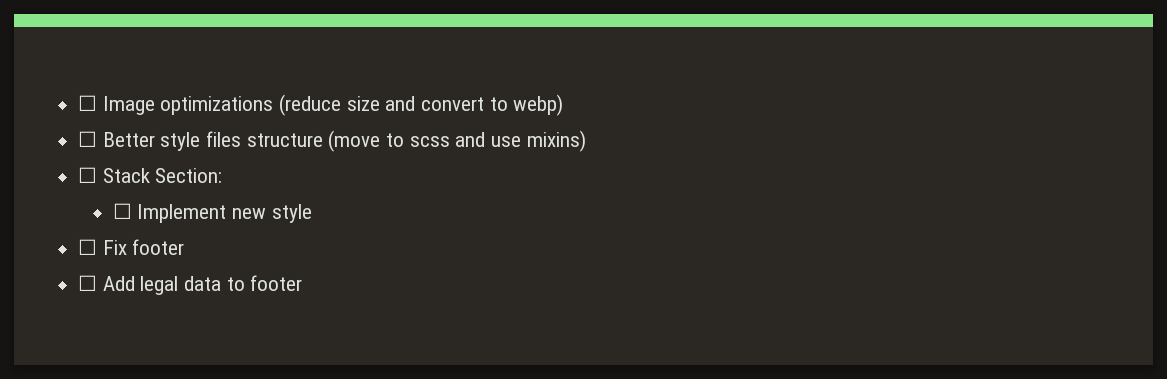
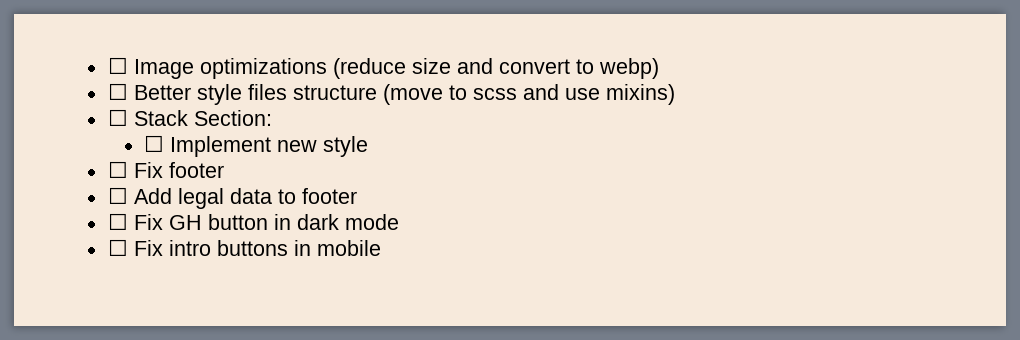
+ ☐ Fix GH button in dark mode
+ ☐ Fix intro buttons in mobile

